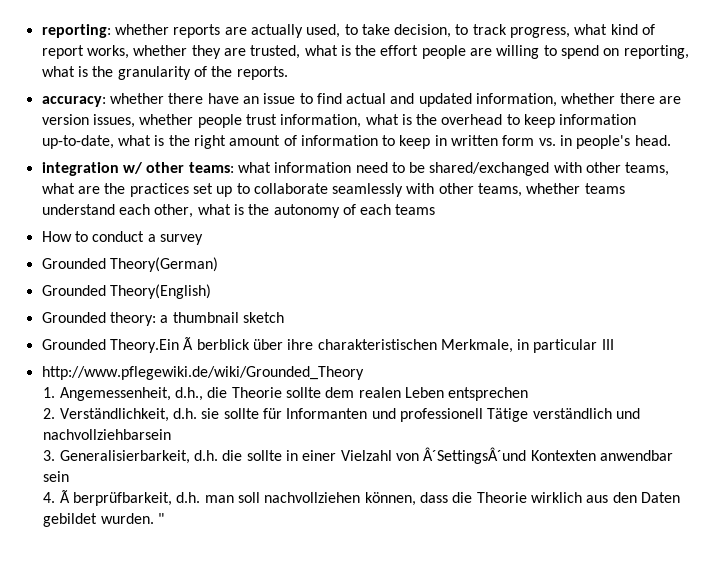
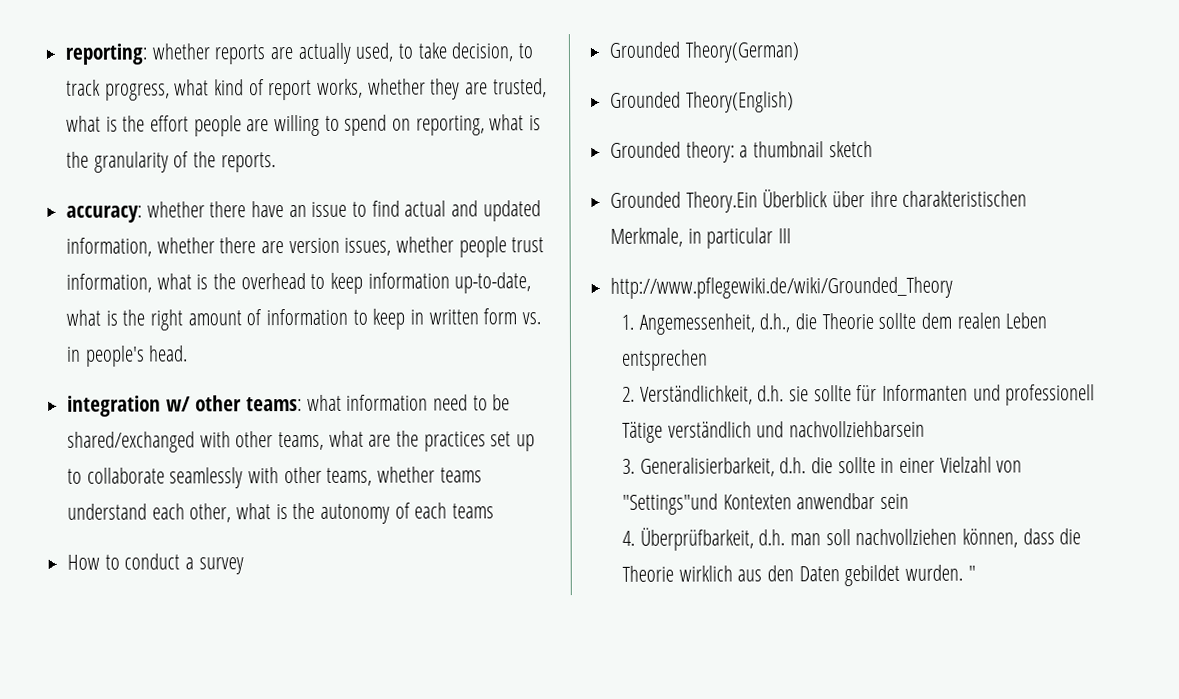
- Grounded Theory.Ein Ã berblick über ihre charakteristischen Merkmale, in particular III
+ Grounded Theory.Ein Überblick über ihre charakteristischen Merkmale, in particular III
- 3. Generalisierbarkeit, d.h. die sollte in einer Vielzahl von Â´SettingsÂ´und Kontexten anwendbar sein
+ 3. Generalisierbarkeit, d.h. die sollte in einer Vielzahl von "Settings"und Kontexten anwendbar sein
- 4. Ã berprüfbarkeit, d.h. man soll nachvollziehen können, dass die Theorie wirklich aus den Daten gebildet wurden.
+ 4. Überprüfbarkeit, d.h. man soll nachvollziehen können, dass die Theorie wirklich aus den Daten gebildet wurden.

